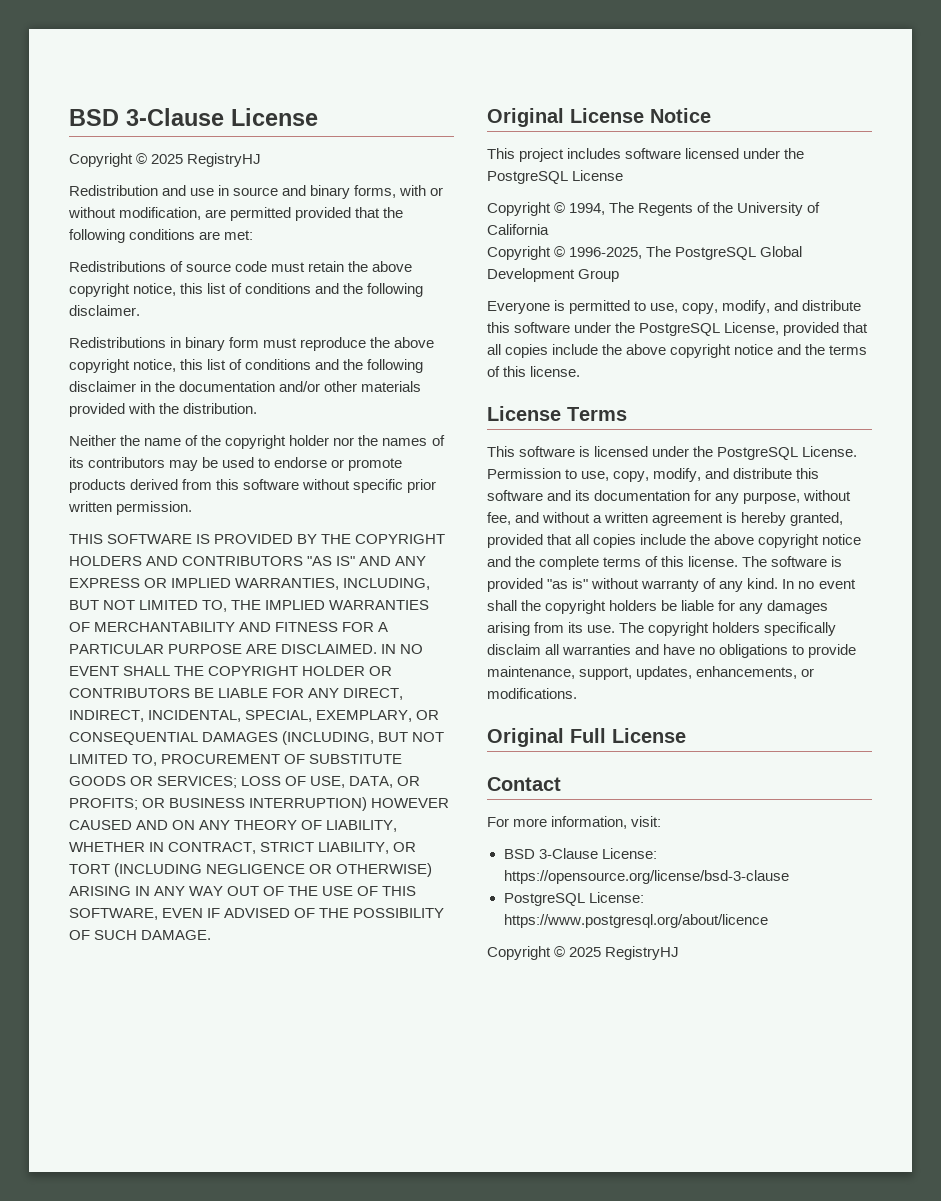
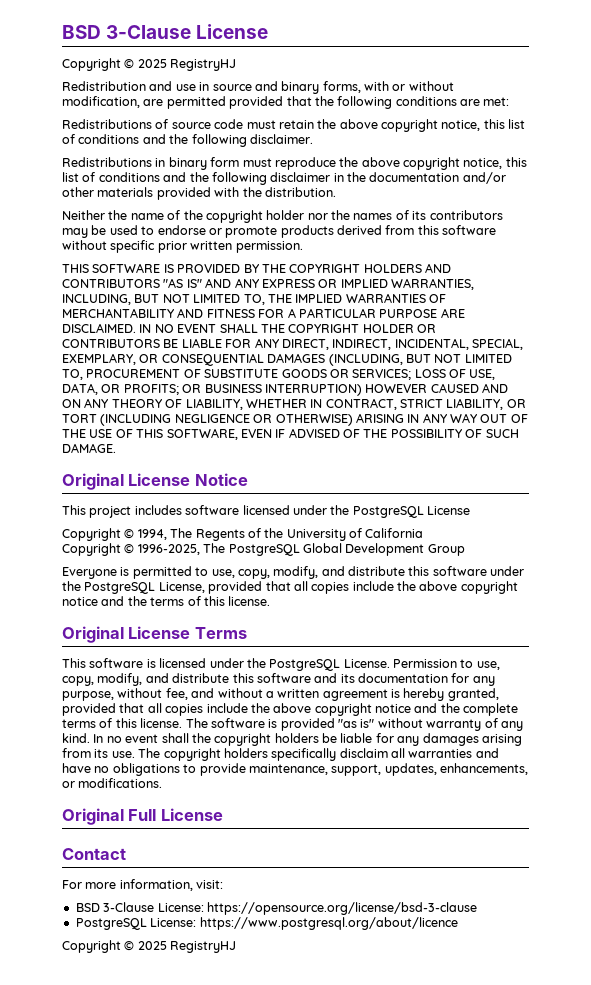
- License Terms
+ Original License Terms

